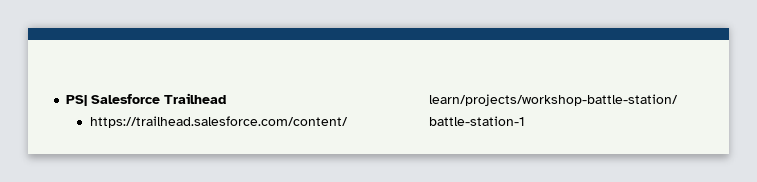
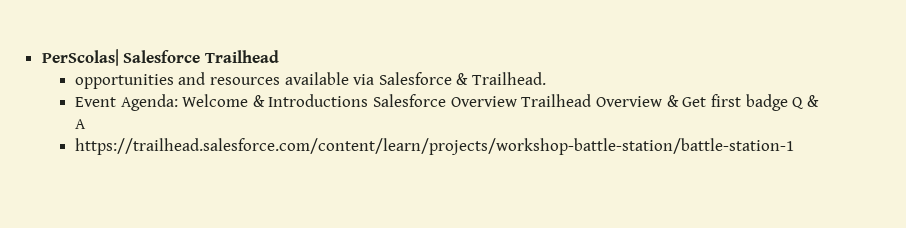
- PS| Salesforce Trailhead
+ PerScolas| Salesforce Trailhead
+ opportunities and resources available via Salesforce & Trailhead.
+ Event Agenda: Welcome & Introductions Salesforce Overview Trailhead Overview & Get first badge Q & A

